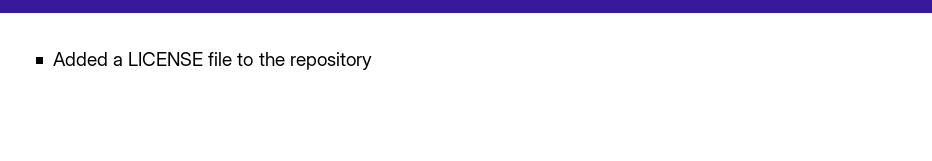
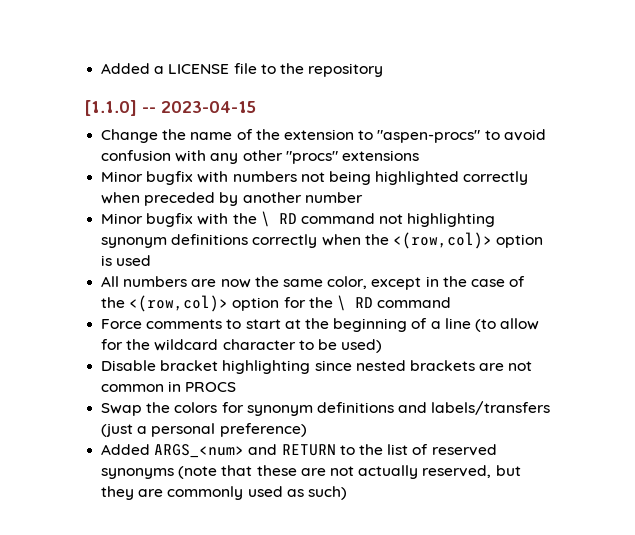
+ [1.1.0] -- 2023-04-15
+ Change the name of the extension to "aspen-procs" to avoid confusion with any other "procs" extensions
+ Minor bugfix with numbers not being highlighted correctly when preceded by another number
+ Minor bugfix with the \ RD command not highlighting synonym definitions correctly when the <(row,col)> option is used
+ All numbers are now the same color, except in the case of the <(row,col)> option for the \ RD command
+ Force comments to start at the beginning of a line (to allow for the wildcard character to be used)
+ Disable bracket highlighting since nested brackets are not common in PROCS
+ Swap the colors for synonym definitions and labels/transfers (just a personal preference)
+ Added ARGS_<num> and RETURN to the list of reserved synonyms (note that these are not actually reserved, but they are commonly used as such)

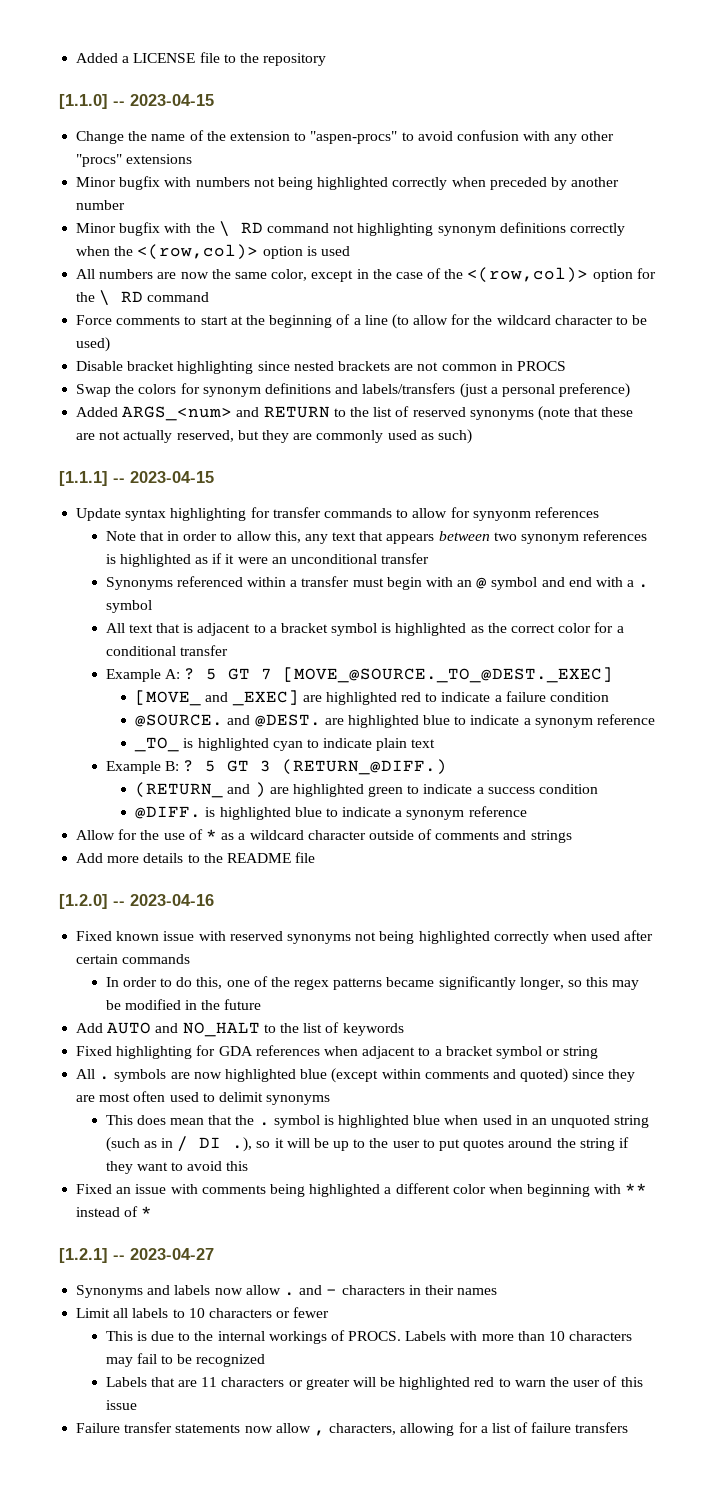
+ [1.1.1] -- 2023-04-15
+ Update syntax highlighting for transfer commands to allow for synyonm references
+ Note that in order to allow this, any text that appears between two synonym references is highlighted as if it were an unconditional transfer
+ Synonyms referenced within a transfer must begin with an @ symbol and end with a . symbol
+ All text that is adjacent to a bracket symbol is highlighted as the correct color for a conditional transfer
+ Example A: ? 5 GT 7 [MOVE_@SOURCE._TO_@DEST._EXEC]
+ [MOVE_ and _EXEC] are highlighted red to indicate a failure condition
+ @SOURCE. and @DEST. are highlighted blue to indicate a synonym reference
+ _TO_ is highlighted cyan to indicate plain text
+ Example B: ? 5 GT 3 (RETURN_@DIFF.)
+ (RETURN_ and ) are highlighted green to indicate a success condition
+ @DIFF. is highlighted blue to indicate a synonym reference
+ Allow for the use of * as a wildcard character outside of comments and strings
+ Add more details to the README file
+ [1.2.0] -- 2023-04-16
+ Fixed known issue with reserved synonyms not being highlighted correctly when used after certain commands
+ In order to do this, one of the regex patterns became significantly longer, so this may be modified in the future
+ Add AUTO and NO_HALT to the list of keywords
+ Fixed highlighting for GDA references when adjacent to a bracket symbol or string
+ All . symbols are now highlighted blue (except within comments and quoted) since they are most often used to delimit synonyms
+ This does mean that the . symbol is highlighted blue when used in an unquoted string (such as in / DI .), so it will be up to the user to put quotes around the string if they want to avoid this
+ Fixed an issue with comments being highlighted a different color when beginning with ** instead of *
+ [1.2.1] -- 2023-04-27
+ Synonyms and labels now allow . and - characters in their names
+ Limit all labels to 10 characters or fewer
+ This is due to the internal workings of PROCS. Labels with more than 10 characters may fail to be recognized
+ Labels that are 11 characters or greater will be highlighted red to warn the user of this issue
+ Failure transfer statements now allow , characters, allowing for a list of failure transfers

